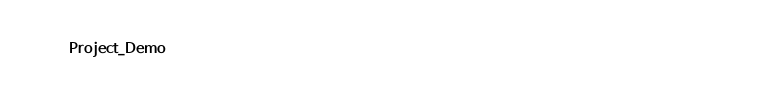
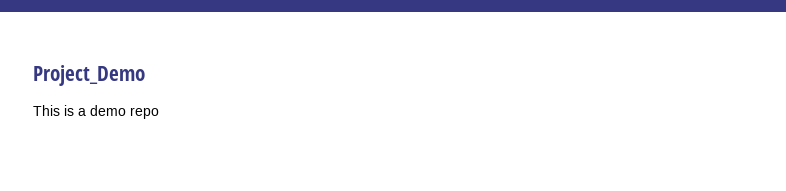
+ This is a demo repo

